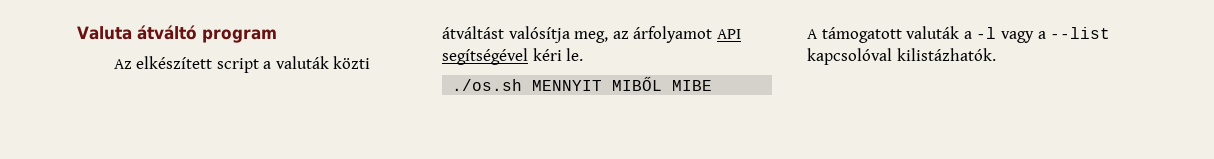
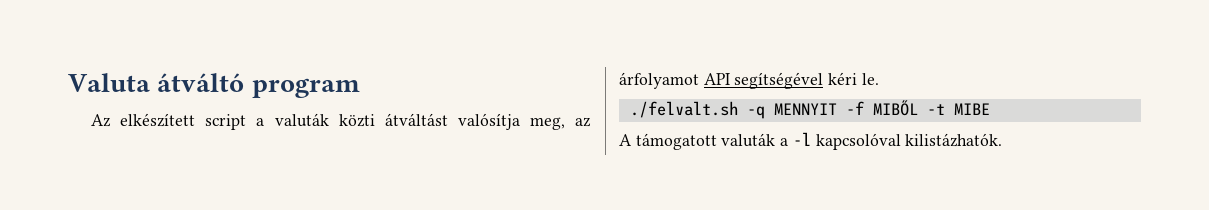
- ./os.sh MENNYIT MIBŐL MIBE
+ ./felvalt.sh -q MENNYIT -f MIBŐL -t MIBE
- A támogatott valuták a -l vagy a --list kapcsolóval kilistázhatók.
+ A támogatott valuták a -l kapcsolóval kilistázhatók.

